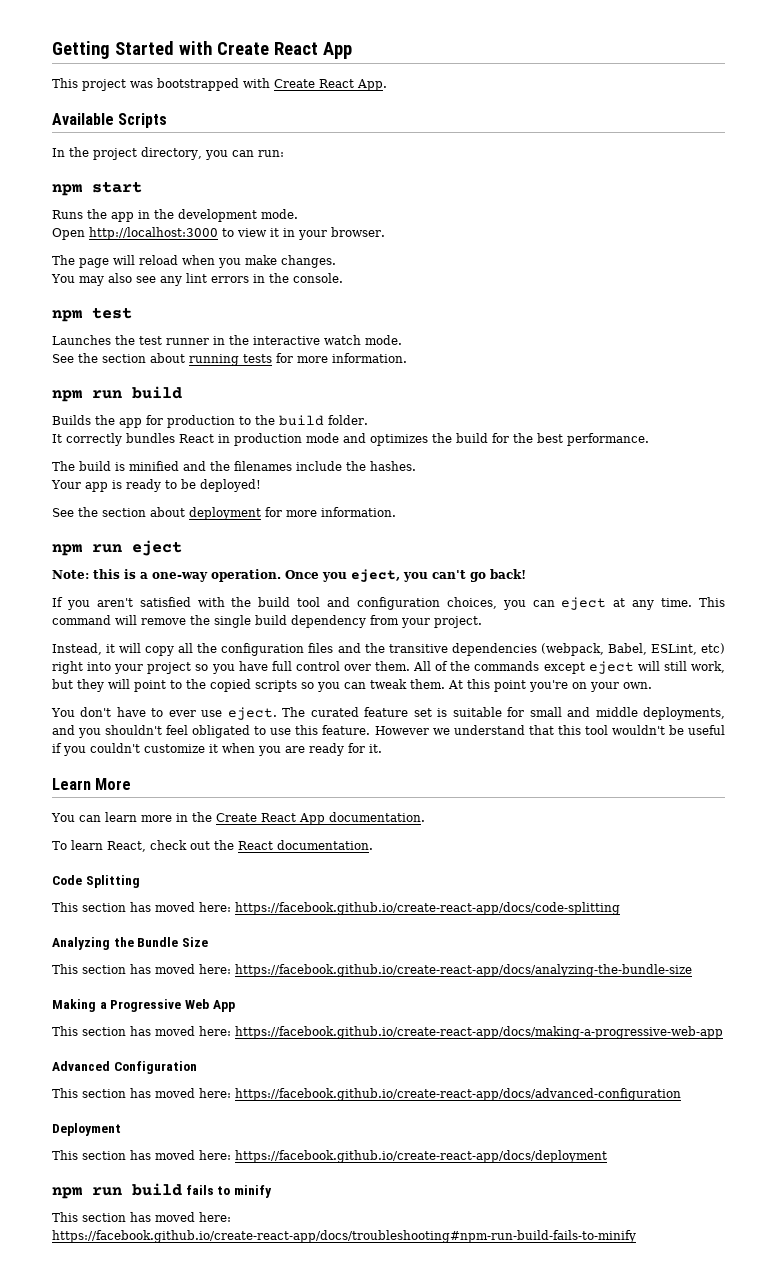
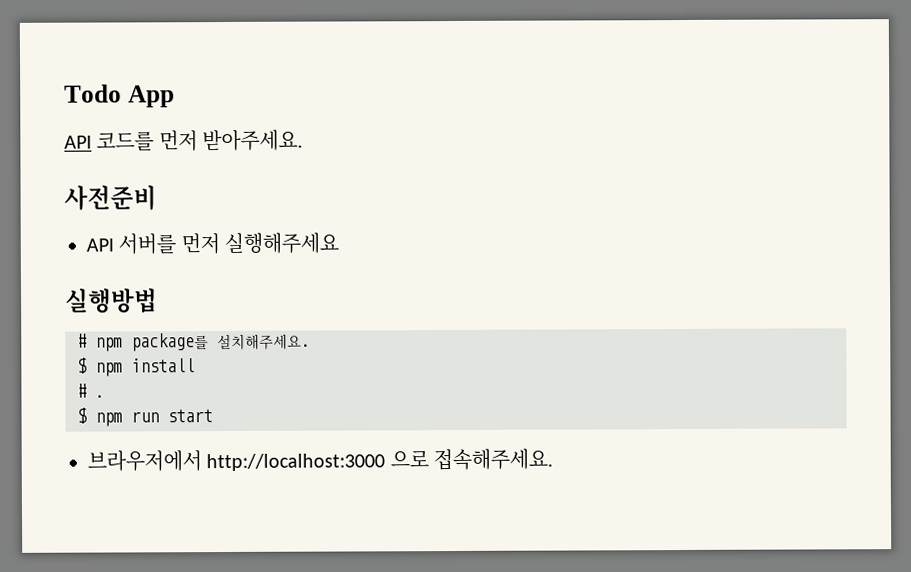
- Getting Started with Create React App
- This project was bootstrapped with Create React App.
- Available Scripts
- In the project directory, you can run:
- npm start
- Runs the app in the development mode.
- Open http://localhost:3000 to view it in your browser.
- The page will reload when you make changes.
- You may also see any lint errors in the console.
- npm test
- Launches the test runner in the interactive watch mode.
- See the section about running tests for more information.
- npm run build
- Builds the app for production to the build folder.
- It correctly bundles React in production mode and optimizes the build for the best performance.
- The build is minified and the filenames include the hashes.
- Your app is ready to be deployed!
- See the section about deployment for more information.
- npm run eject
- Note: this is a one-way operation. Once you eject, you can't go back!
- If you aren't satisfied with the build tool and configuration choices, you can eject at any time. This command will remove the single build dependency from your project.
- Instead, it will copy all the configuration files and the transitive dependencies (webpack, Babel, ESLint, etc) right into your project so you have full control over them. All of the commands except eject will still work, but they will point to the copied scripts so you can tweak them. At this point you're on your own.
- You don't have to ever use eject. The curated feature set is suitable for small and middle deployments, and you shouldn't feel obligated to use this feature. However we understand that this tool wouldn't be useful if you couldn't customize it when you are ready for it.
- Learn More
- You can learn more in the Create React App documentation.
- To learn React, check out the React documentation.
- Code Splitting
- This section has moved here: https://facebook.github.io/create-react-app/docs/code-splitting
- Analyzing the Bundle Size
- This section has moved here: https://facebook.github.io/create-react-app/docs/analyzing-the-bundle-size
- Making a Progressive Web App
- This section has moved here: https://facebook.github.io/create-react-app/docs/making-a-progressive-web-app
- Advanced Configuration
- This section has moved here: https://facebook.github.io/create-react-app/docs/advanced-configuration
- Deployment
- This section has moved here: https://facebook.github.io/create-react-app/docs/deployment
- npm run build fails to minify
- This section has moved here: https://facebook.github.io/create-react-app/docs/troubleshooting#npm-run-build-fails-to-minify
+ Todo App
+ API 코드를 먼저 받아주세요.
+ 사전준비
+ API 서버를 먼저 실행해주세요
+ 실행방법
+ # npm package를 설치해주세요.
+ $ npm install
+ # .
+ $ npm run start
+ 브라우저에서 http://localhost:3000 으로 접속해주세요.

